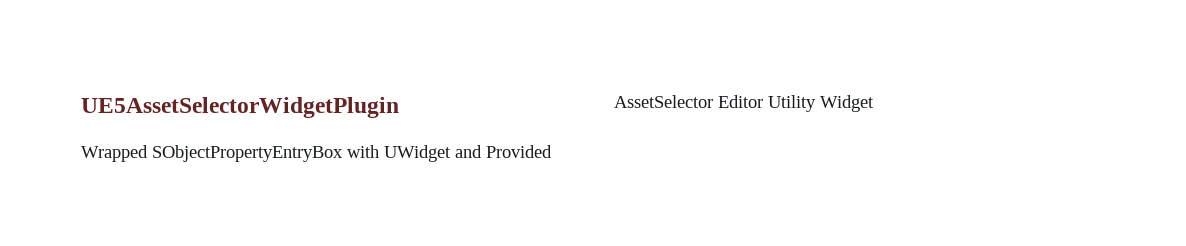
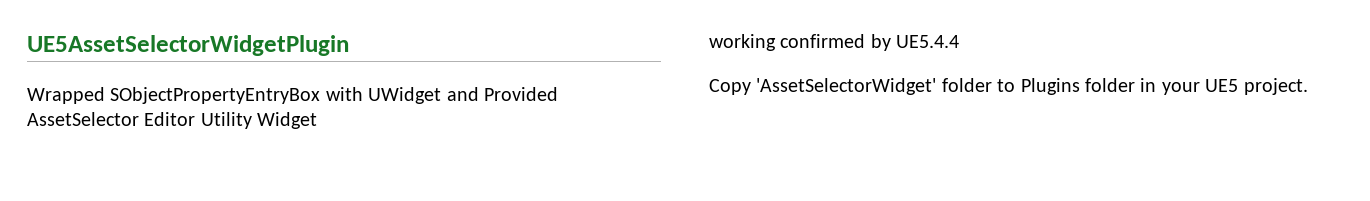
+ working confirmed by UE5.4.4
+ Copy 'AssetSelectorWidget' folder to Plugins folder in your UE5 project.

